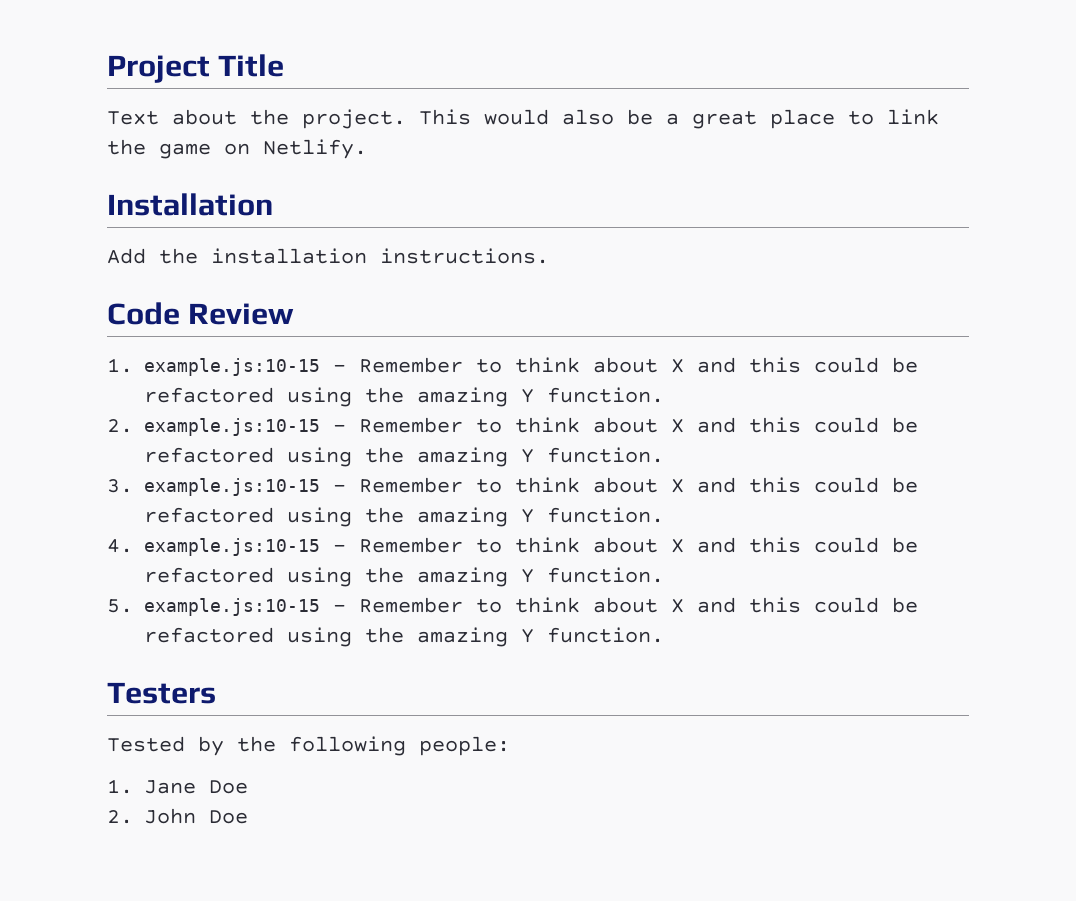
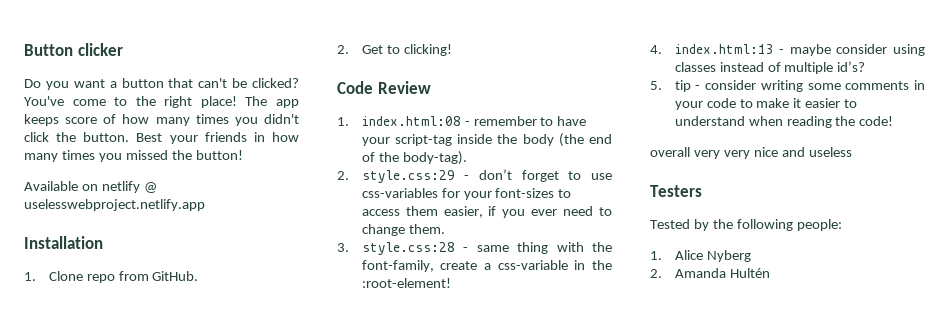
- Project Title
- Text about the project. This would also be a great place to link the game on Netlify.
+ Button clicker
+ Do you want a button that can't be clicked? You've come to the right place! The app keeps score of how many times you didn't click the button. Best your friends in how many times you missed the button!
+ Available on netlify @ uselesswebproject.netlify.app
  Installation
- Add the installation instructions.
+ 1. Clone repo from GitHub.
+ 2. Get to clicking!
  Code Review
- 1. example.js:10-15 - Remember to think about X and this could be refactored using the amazing Y function.
- 2. example.js:10-15 - Remember to think about X and this could be refactored using the amazing Y function.
- 3. example.js:10-15 - Remember to think about X and this could be refactored using the amazing Y function.
- 4. example.js:10-15 - Remember to think about X and this could be refactored using the amazing Y function.
- 5. example.js:10-15 - Remember to think about X and this could be refactored using the amazing Y function.
+ 1. index.html:08 - remember to have your script-tag inside the body (the end of the body-tag).
+ 2. style.css:29 - don’t forget to use css-variables for your font-sizes to access them easier, if you ever need to change them.
+ 3. style.css:28 - same thing with the font-family, create a css-variable in the :root-element!
+ 4. index.html:13 - maybe consider using classes instead of multiple id’s?
+ 5. tip - consider writing some comments in your code to make it easier to understand when reading the code!
+ overall very very nice and useless
- 1. Jane Doe
- 2. John Doe
+ 1. Alice Nyberg
+ 2. Amanda Hultén

